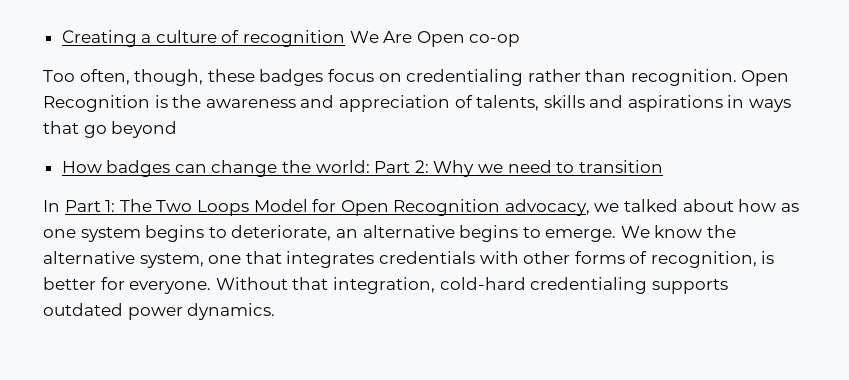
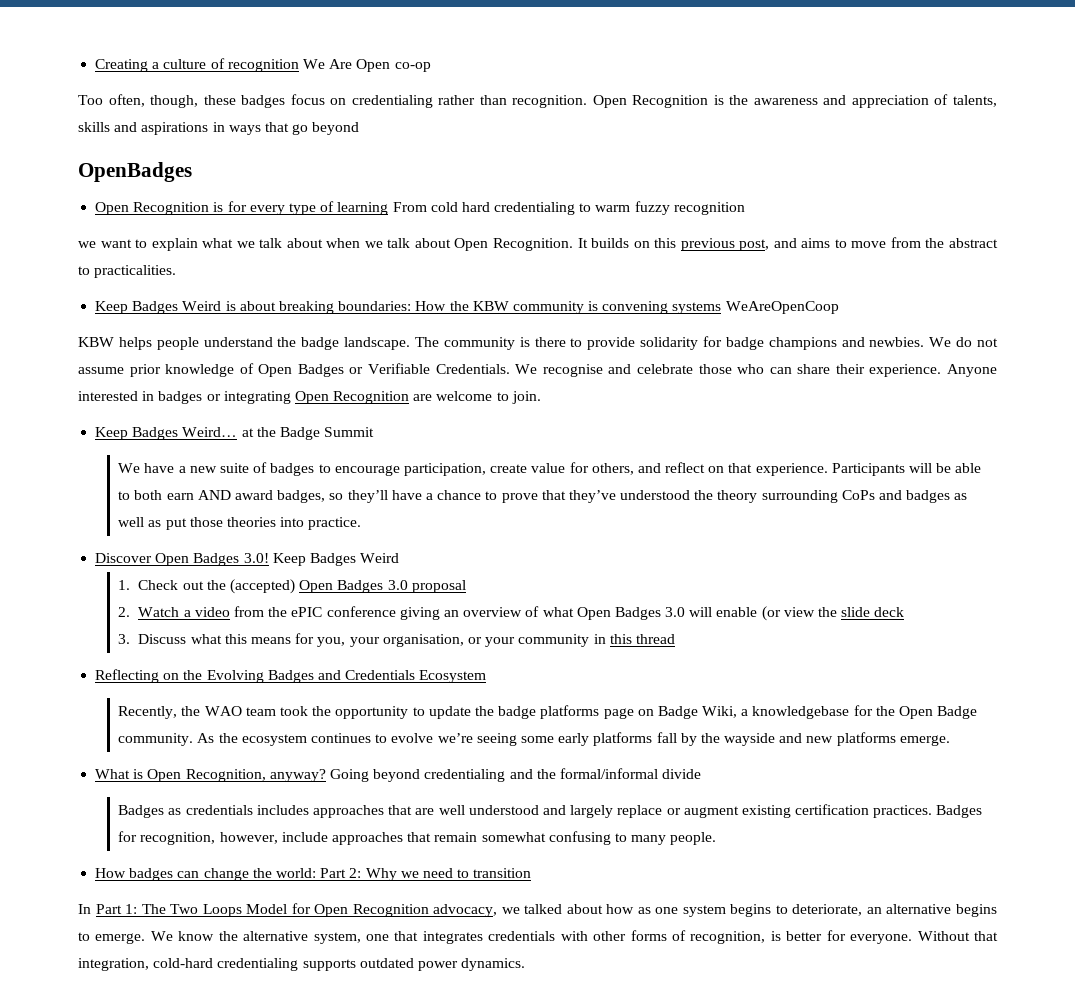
+ OpenBadges
+ Open Recognition is for every type of learning From cold hard credentialing to warm fuzzy recognition
+ we want to explain what we talk about when we talk about Open Recognition. It builds on this previous post, and aims to move from the abstract to practicalities.
+ Keep Badges Weird is about breaking boundaries: How the KBW community is convening systems WeAreOpenCoop
+ KBW helps people understand the badge landscape. The community is there to provide solidarity for badge champions and newbies. We do not assume prior knowledge of Open Badges or Verifiable Credentials. We recognise and celebrate those who can share their experience. Anyone interested in badges or integrating Open Recognition are welcome to join.
+ Keep Badges Weird… at the Badge Summit
+ We have a new suite of badges to encourage participation, create value for others, and reflect on that experience. Participants will be able to both earn AND award badges, so they’ll have a chance to prove that they’ve understood the theory surrounding CoPs and badges as well as put those theories into practice.
+ Discover Open Badges 3.0! Keep Badges Weird
+ 1. Check out the (accepted) Open Badges 3.0 proposal
+ 2. Watch a video from the ePIC conference giving an overview of what Open Badges 3.0 will enable (or view the slide deck
+ 3. Discuss what this means for you, your organisation, or your community in this thread
+ Reflecting on the Evolving Badges and Credentials Ecosystem
+ Recently, the WAO team took the opportunity to update the badge platforms page on Badge Wiki, a knowledgebase for the Open Badge community. As the ecosystem continues to evolve we’re seeing some early platforms fall by the wayside and new platforms emerge.
+ What is Open Recognition, anyway? Going beyond credentialing and the formal/informal divide
+ Badges as credentials includes approaches that are well understood and largely replace or augment existing certification practices. Badges for recognition, however, include approaches that remain somewhat confusing to many people.

